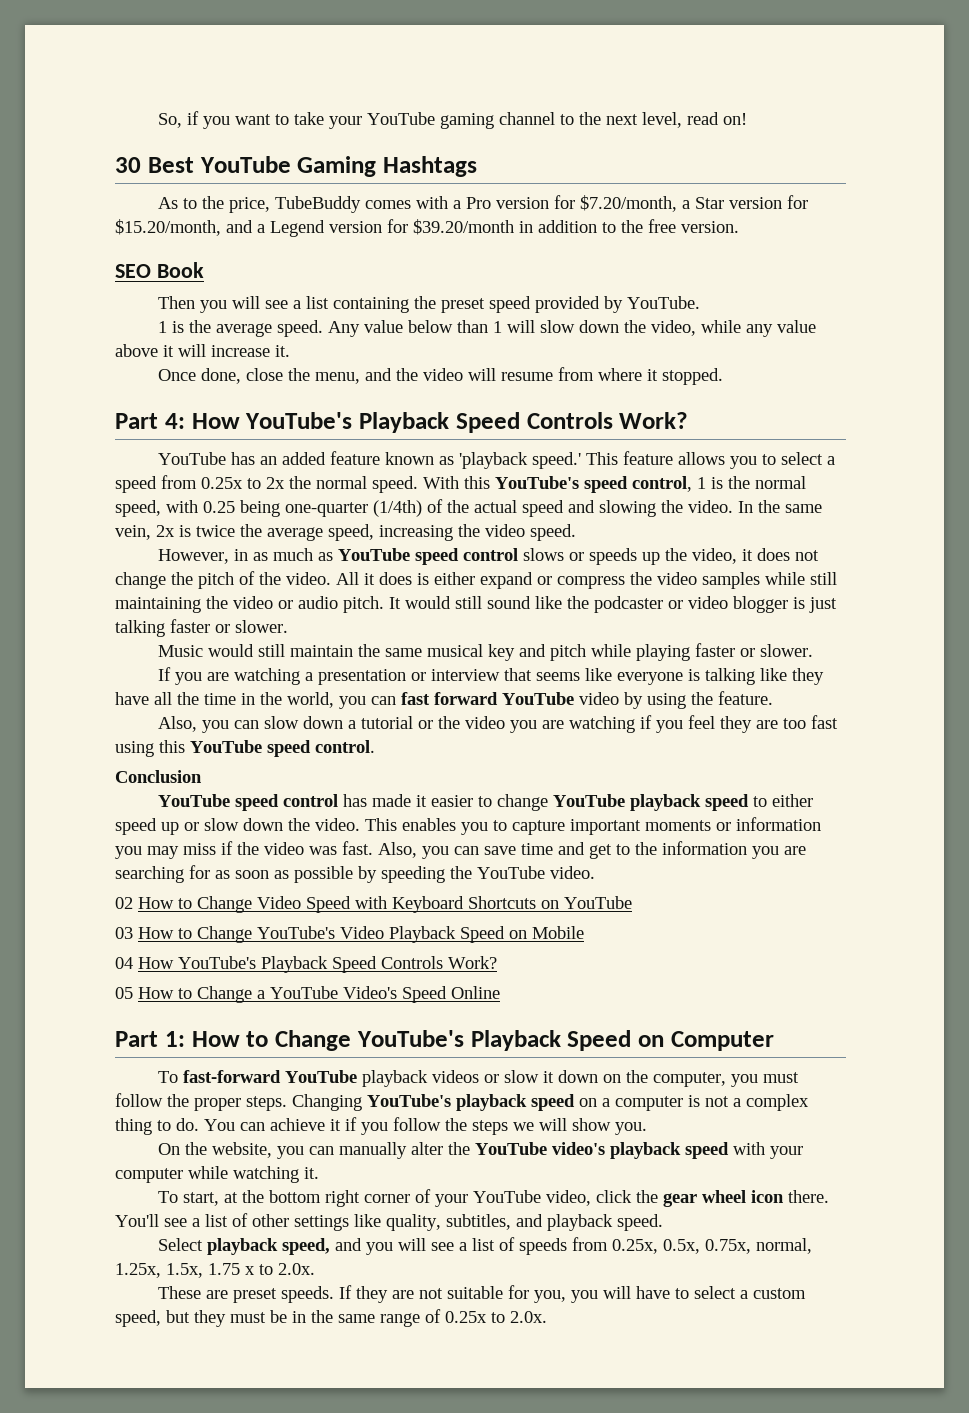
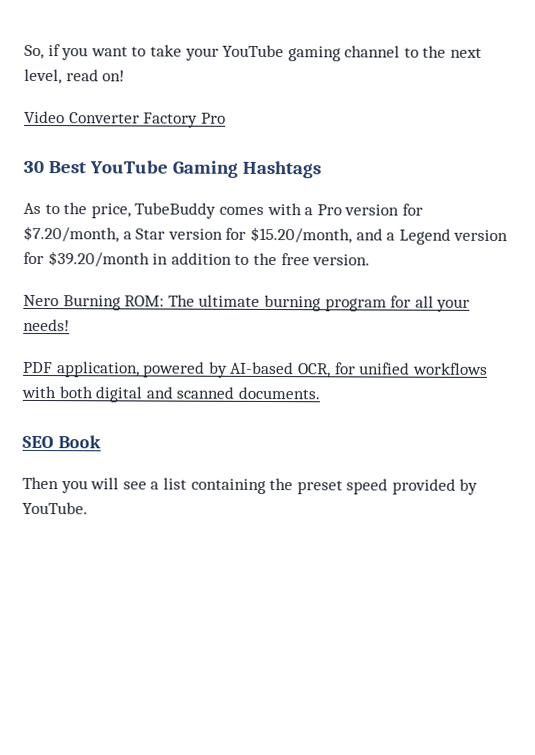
+ Video Converter Factory Pro
+ Nero Burning ROM: The ultimate burning program for all your needs!
+ PDF application, powered by AI-based OCR, for unified workflows with both digital and scanned documents.
- 1 is the average speed. Any value below than 1 will slow down the video, while any value above it will increase it.
- Once done, close the menu, and the video will resume from where it stopped.
- Part 4: How YouTube's Playback Speed Controls Work?
- YouTube has an added feature known as 'playback speed.' This feature allows you to select a speed from 0.25x to 2x the normal speed. With this YouTube's speed control, 1 is the normal speed, with 0.25 being one-quarter (1/4th) of the actual speed and slowing the video. In the same vein, 2x is twice the average speed, increasing the video speed.
- However, in as much as YouTube speed control slows or speeds up the video, it does not change the pitch of the video. All it does is either expand or compress the video samples while still maintaining the video or audio pitch. It would still sound like the podcaster or video blogger is just talking faster or slower.
- Music would still maintain the same musical key and pitch while playing faster or slower.
- If you are watching a presentation or interview that seems like everyone is talking like they have all the time in the world, you can fast forward YouTube video by using the feature.
- Also, you can slow down a tutorial or the video you are watching if you feel they are too fast using this YouTube speed control.
- Conclusion
- YouTube speed control has made it easier to change YouTube playback speed to either speed up or slow down the video. This enables you to capture important moments or information you may miss if the video was fast. Also, you can save time and get to the information you are searching for as soon as possible by speeding the YouTube video.
- 02 How to Change Video Speed with Keyboard Shortcuts on YouTube
- 03 How to Change YouTube's Video Playback Speed on Mobile
- 04 How YouTube's Playback Speed Controls Work?
- 05 How to Change a YouTube Video's Speed Online
- Part 1: How to Change YouTube's Playback Speed on Computer
- To fast-forward YouTube playback videos or slow it down on the computer, you must follow the proper steps. Changing YouTube's playback speed on a computer is not a complex thing to do. You can achieve it if you follow the steps we will show you.
- On the website, you can manually alter the YouTube video's playback speed with your computer while watching it.
- To start, at the bottom right corner of your YouTube video, click the gear wheel icon there. You'll see a list of other settings like quality, subtitles, and playback speed.
- Select playback speed, and you will see a list of speeds from 0.25x, 0.5x, 0.75x, normal, 1.25x, 1.5x, 1.75 x to 2.0x.
- These are preset speeds. If they are not suitable for you, you will have to select a custom speed, but they must be in the same range of 0.25x to 2.0x.

